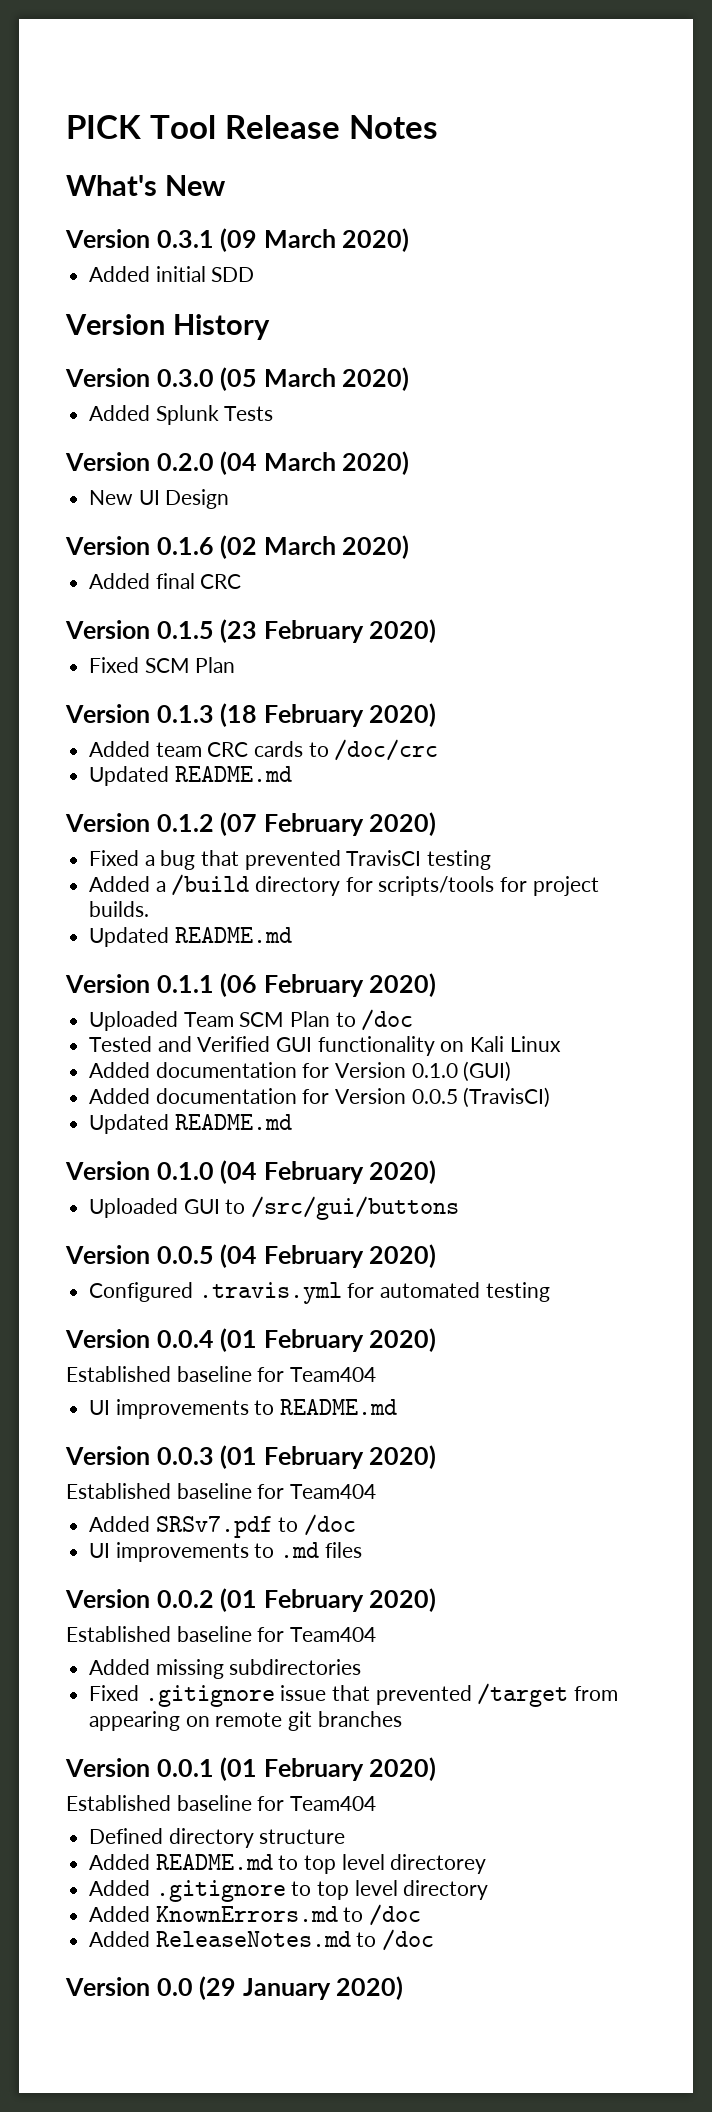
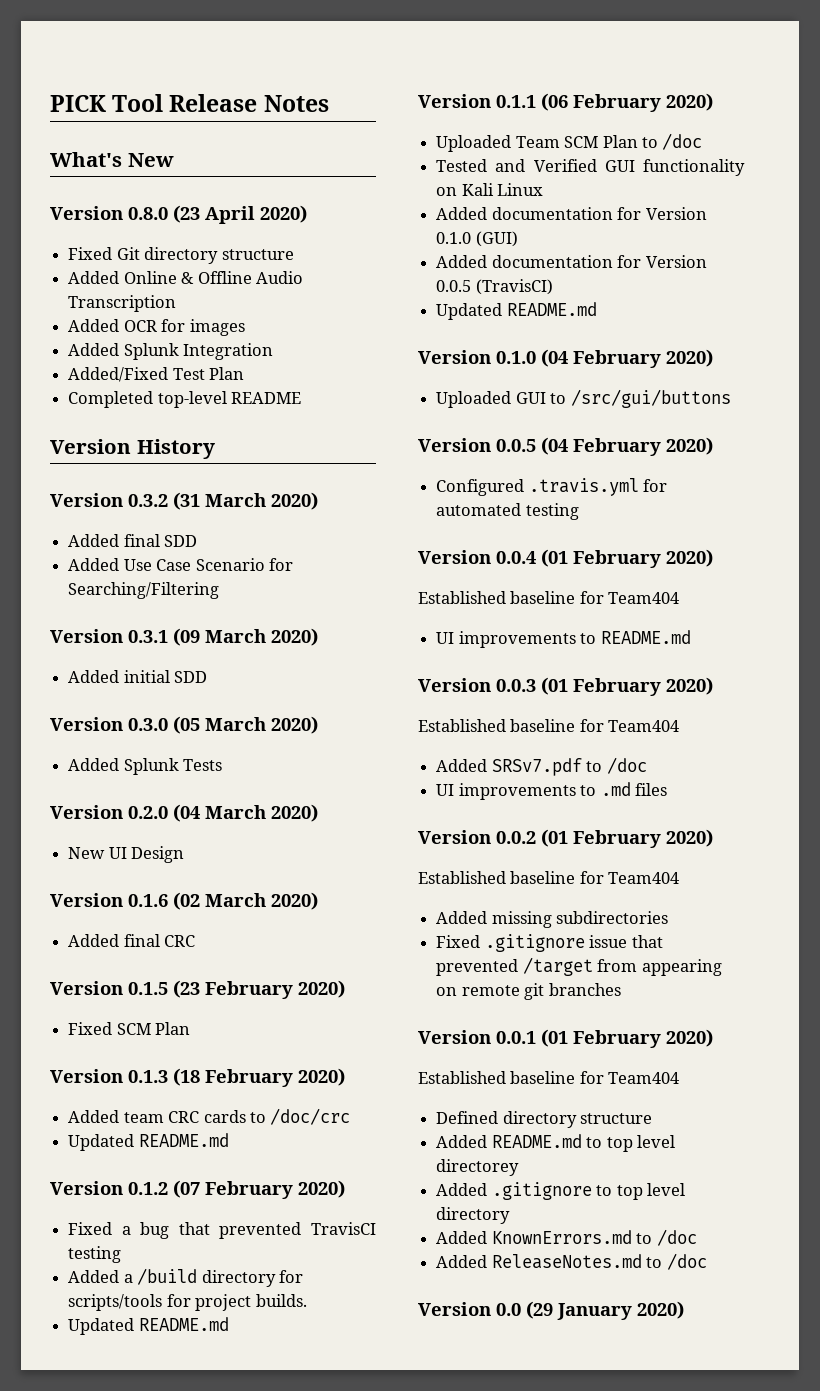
+ Version 0.8.0 (23 April 2020)
+ Fixed Git directory structure
+ Added Online & Offline Audio Transcription
+ Added OCR for images
+ Added Splunk Integration
+ Added/Fixed Test Plan
+ Completed top-level README
+ Version History
+ Version 0.3.2 (31 March 2020)
+ Added final SDD
+ Added Use Case Scenario for Searching/Filtering
- Version History

